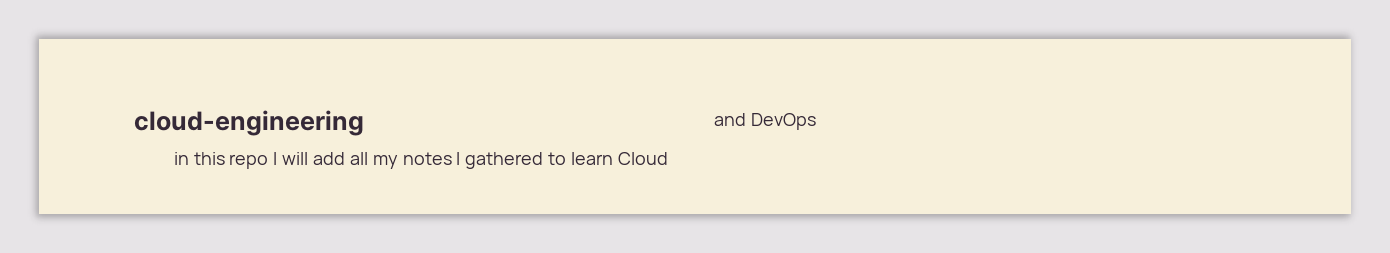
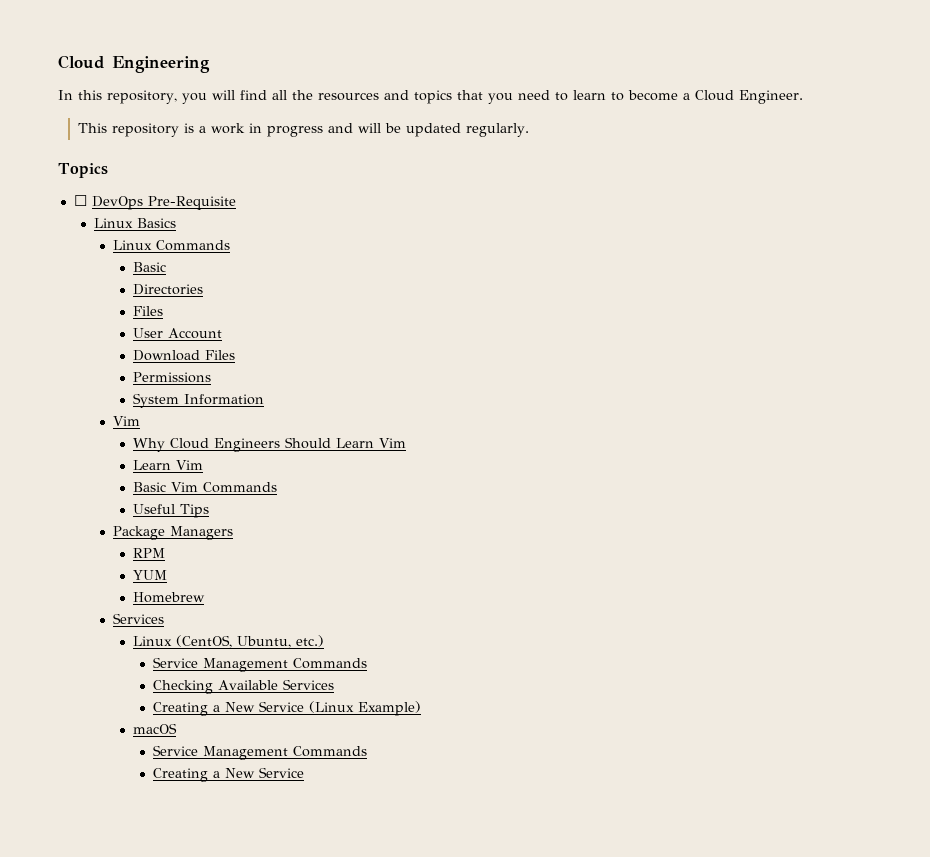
- cloud-engineering
- in this repo I will add all my notes I gathered to learn Cloud and DevOps
+ Cloud Engineering
+ In this repository, you will find all the resources and topics that you need to learn to become a Cloud Engineer.
+ This repository is a work in progress and will be updated regularly.
+ Topics
+ ☐ DevOps Pre-Requisite
+ Linux Basics
+ Linux Commands
+ Basic
+ Directories
+ Files
+ User Account
+ Download Files
+ Permissions
+ System Information
+ Vim
+ Why Cloud Engineers Should Learn Vim
+ Learn Vim
+ Basic Vim Commands
+ Useful Tips
+ Package Managers
+ RPM
+ YUM
+ Homebrew
+ Services
+ Linux (CentOS, Ubuntu, etc.)
+ Service Management Commands
+ Checking Available Services
+ Creating a New Service (Linux Example)
+ macOS
+ Service Management Commands
+ Creating a New Service

